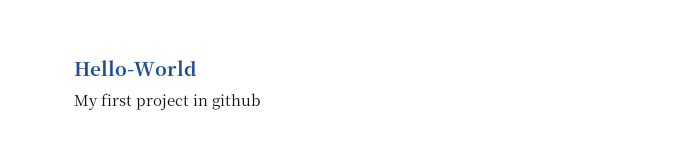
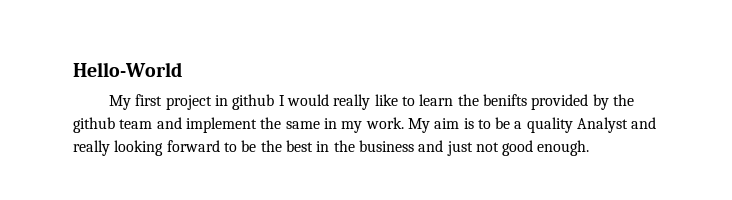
- My first project in github
+ My first project in github I would really like to learn the benifts provided by the github team and implement the same in my work. My aim is to be a quality Analyst and really looking forward to be the best in the business and just not good enough.

